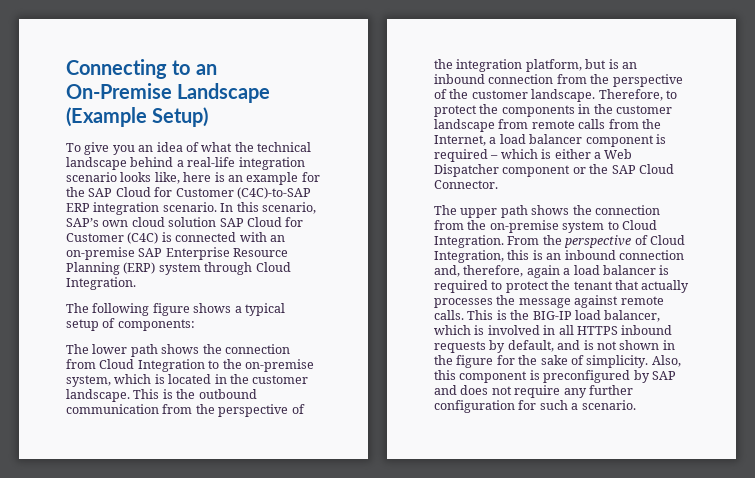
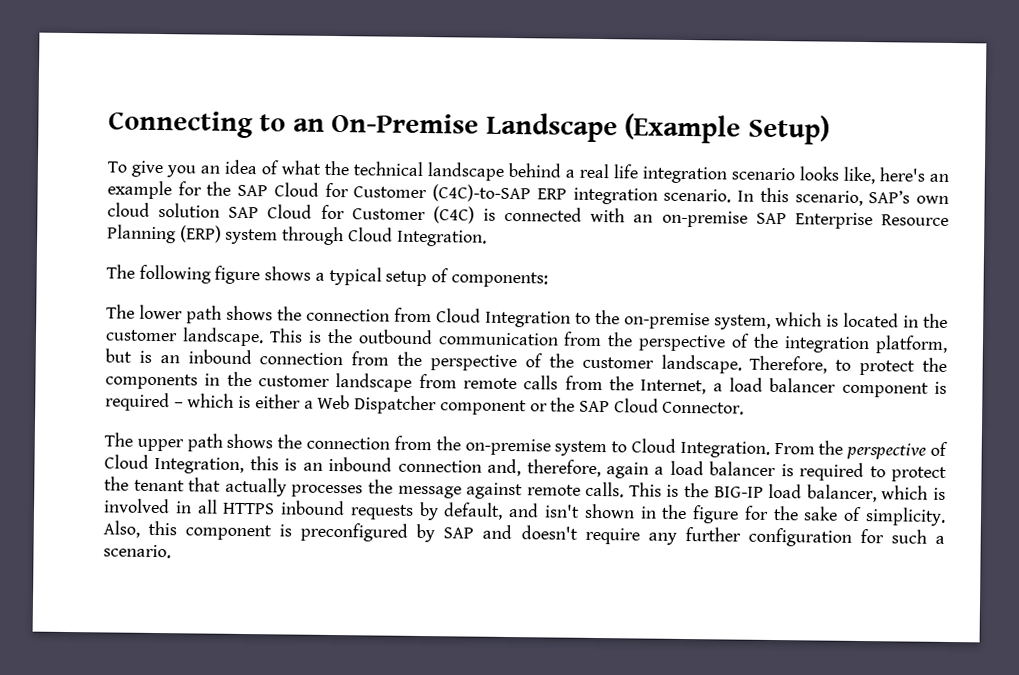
- To give you an idea of what the technical landscape behind a real-life integration scenario looks like, here is an example for the SAP Cloud for Customer (C4C)-to-SAP ERP integration scenario.
+ To give you an idea of what the technical landscape behind a real life integration scenario looks like, here's an example for the SAP Cloud for Customer (C4C)-to-SAP ERP integration scenario.
- This is the BIG-IP load balancer, which is involved in all HTTPS inbound requests by default, and is not shown in the figure for the sake of simplicity.
+ This is the BIG-IP load balancer, which is involved in all HTTPS inbound requests by default, and isn't shown in the figure for the sake of simplicity.
- Also, this component is preconfigured by SAP and does not require any further configuration for such a scenario.
+ Also, this component is preconfigured by SAP and doesn't require any further configuration for such a scenario.

